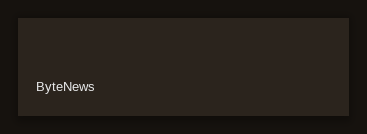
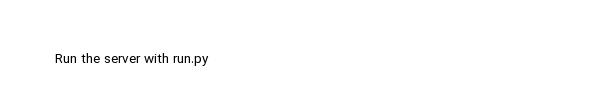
- ByteNews
+ Run the server with run.py

